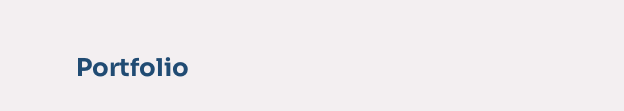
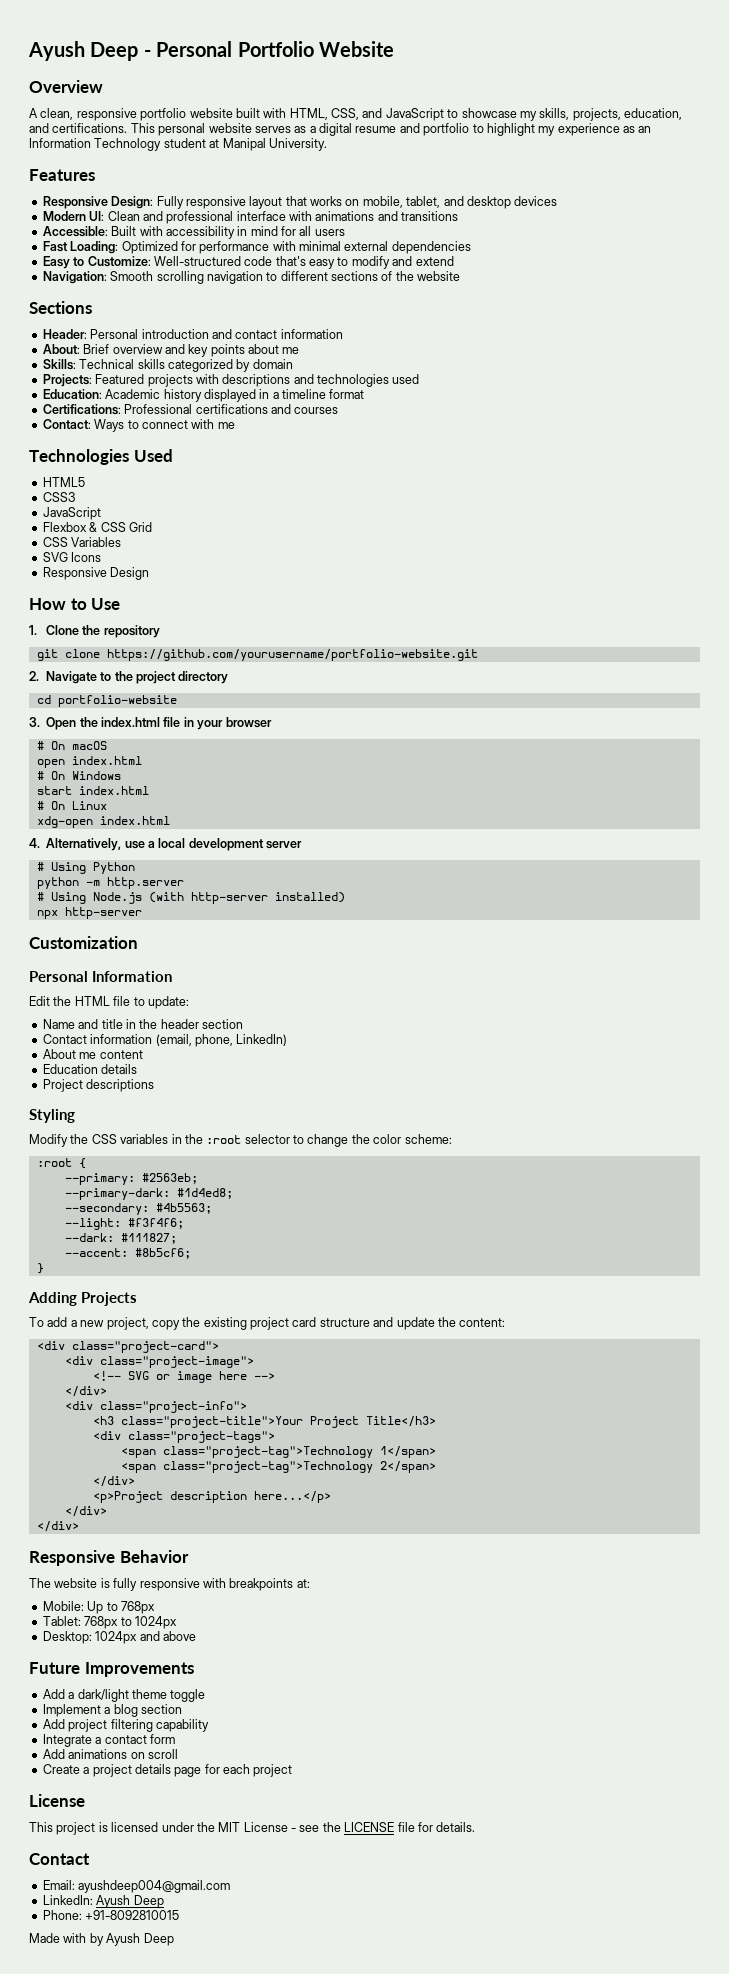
- Portfolio
+ Ayush Deep - Personal Portfolio Website
+ Overview
+ A clean, responsive portfolio website built with HTML, CSS, and JavaScript to showcase my skills, projects, education, and certifications. This personal website serves as a digital resume and portfolio to highlight my experience as an Information Technology student at Manipal University.
+ Features
+ Responsive Design: Fully responsive layout that works on mobile, tablet, and desktop devices
+ Modern UI: Clean and professional interface with animations and transitions
+ Accessible: Built with accessibility in mind for all users
+ Fast Loading: Optimized for performance with minimal external dependencies
+ Easy to Customize: Well-structured code that's easy to modify and extend
+ Navigation: Smooth scrolling navigation to different sections of the website
+ Sections
+ Header: Personal introduction and contact information
+ About: Brief overview and key points about me
+ Skills: Technical skills categorized by domain
+ Projects: Featured projects with descriptions and technologies used
+ Education: Academic history displayed in a timeline format
+ Certifications: Professional certifications and courses
+ Contact: Ways to connect with me
+ Technologies Used
+ HTML5
+ CSS3
+ JavaScript
+ Flexbox & CSS Grid
+ CSS Variables
+ SVG Icons
+ Responsive Design
+ How to Use
+ 1. Clone the repository
+ git clone https://github.com/yourusername/portfolio-website.git
+ 2. Navigate to the project directory
+ cd portfolio-website
+ 3. Open the index.html file in your browser
+ # On macOS
+ open index.html
+ # On Windows
+ start index.html
+ # On Linux
+ xdg-open index.html
+ 4. Alternatively, use a local development server
+ # Using Python
+ python -m http.server
+ # Using Node.js (with http-server installed)
+ npx http-server
+ Customization
+ Personal Information
+ Edit the HTML file to update:
+ Name and title in the header section
+ Contact information (email, phone, LinkedIn)
+ About me content
+ Education details
+ Project descriptions
+ Styling
+ Modify the CSS variables in the :root selector to change the color scheme:
+ :root {
+ --primary: #2563eb;
+ --primary-dark: #1d4ed8;
+ --secondary: #4b5563;
+ --light: #f3f4f6;
+ --dark: #111827;
+ --accent: #8b5cf6;
+ }
+ Adding Projects
+ To add a new project, copy the existing project card structure and update the content:
+ <div class="project-card">
+ <div class="project-image">
+ <!-- SVG or image here -->
+ </div>
+ <div class="project-info">
+ <h3 class="project-title">Your Project Title</h3>
+ <div class="project-tags">
+ <span class="project-tag">Technology 1</span>
+ <span class="project-tag">Technology 2</span>
+ </div>
+ <p>Project description here...</p>
+ </div>
+ </div>
+ Responsive Behavior
+ The website is fully responsive with breakpoints at:
+ Mobile: Up to 768px
+ Tablet: 768px to 1024px
+ Desktop: 1024px and above
+ Future Improvements
+ Add a dark/light theme toggle
+ Implement a blog section
+ Add project filtering capability
+ Integrate a contact form
+ Add animations on scroll
+ Create a project details page for each project
+ License
+ This project is licensed under the MIT License - see the LICENSE file for details.
+ Contact
+ Email: ayushdeep004@gmail.com
+ LinkedIn: Ayush Deep
+ Phone: +91-8092810015
+ Made with by Ayush Deep

